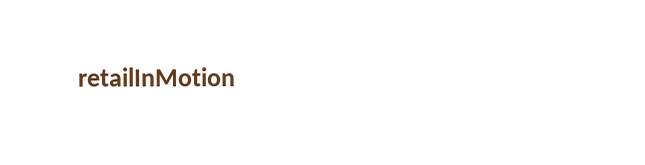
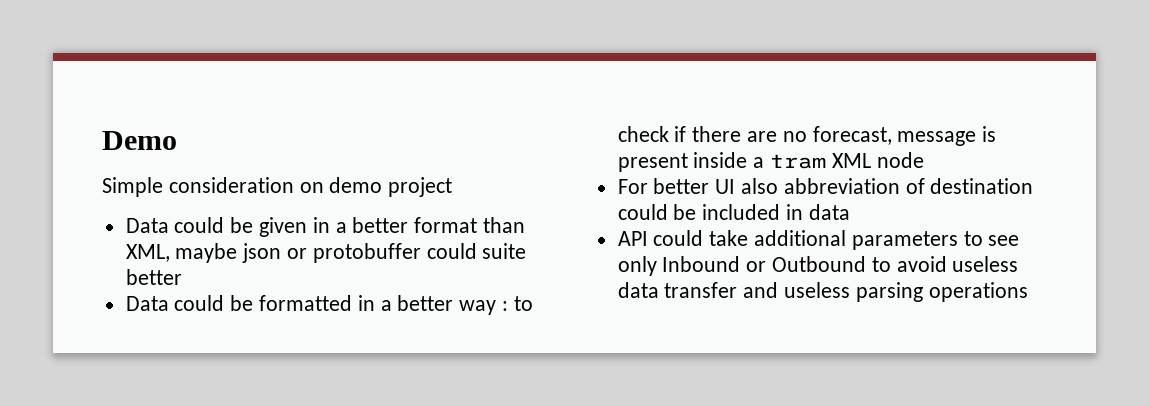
- retailInMotion
+ Demo
+ Simple consideration on demo project
+ Data could be given in a better format than XML, maybe json or protobuffer could suite better
+ Data could be formatted in a better way : to check if there are no forecast, message is present inside a tram XML node
+ For better UI also abbreviation of destination could be included in data
+ API could take additional parameters to see only Inbound or Outbound to avoid useless data transfer and useless parsing operations

